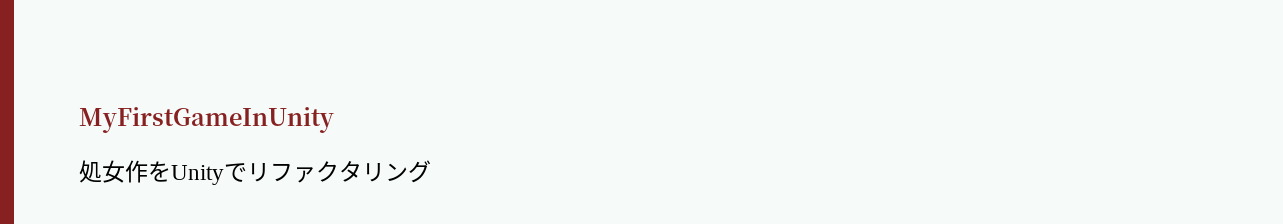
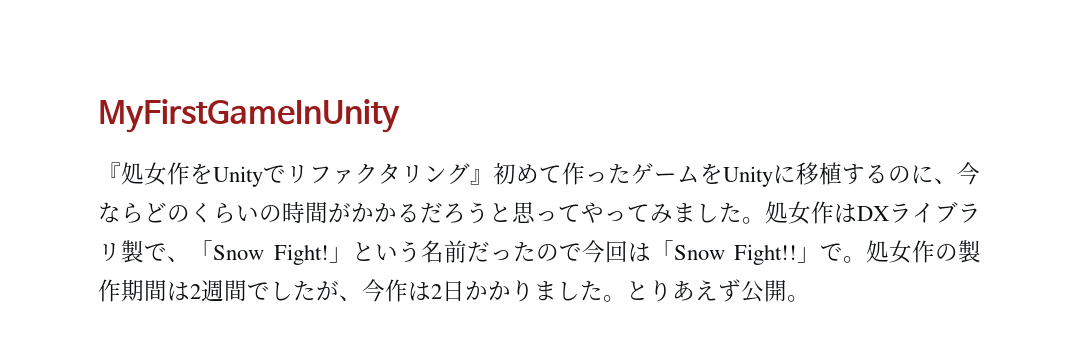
- 処女作をUnityでリファクタリング
+ 『処女作をUnityでリファクタリング』初めて作ったゲームをUnityに移植するのに、今ならどのくらいの時間がかかるだろうと思ってやってみました。処女作はDXライブラリ製で、「Snow Fight!」という名前だったので今回は「Snow Fight!!」で。処女作の製作期間は2週間でしたが、今作は2日かかりました。とりあえず公開。

